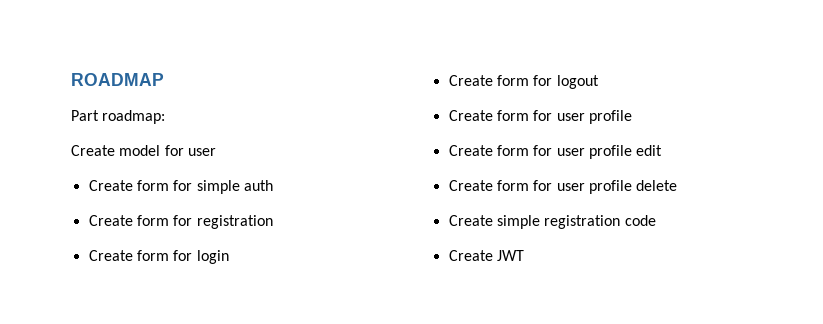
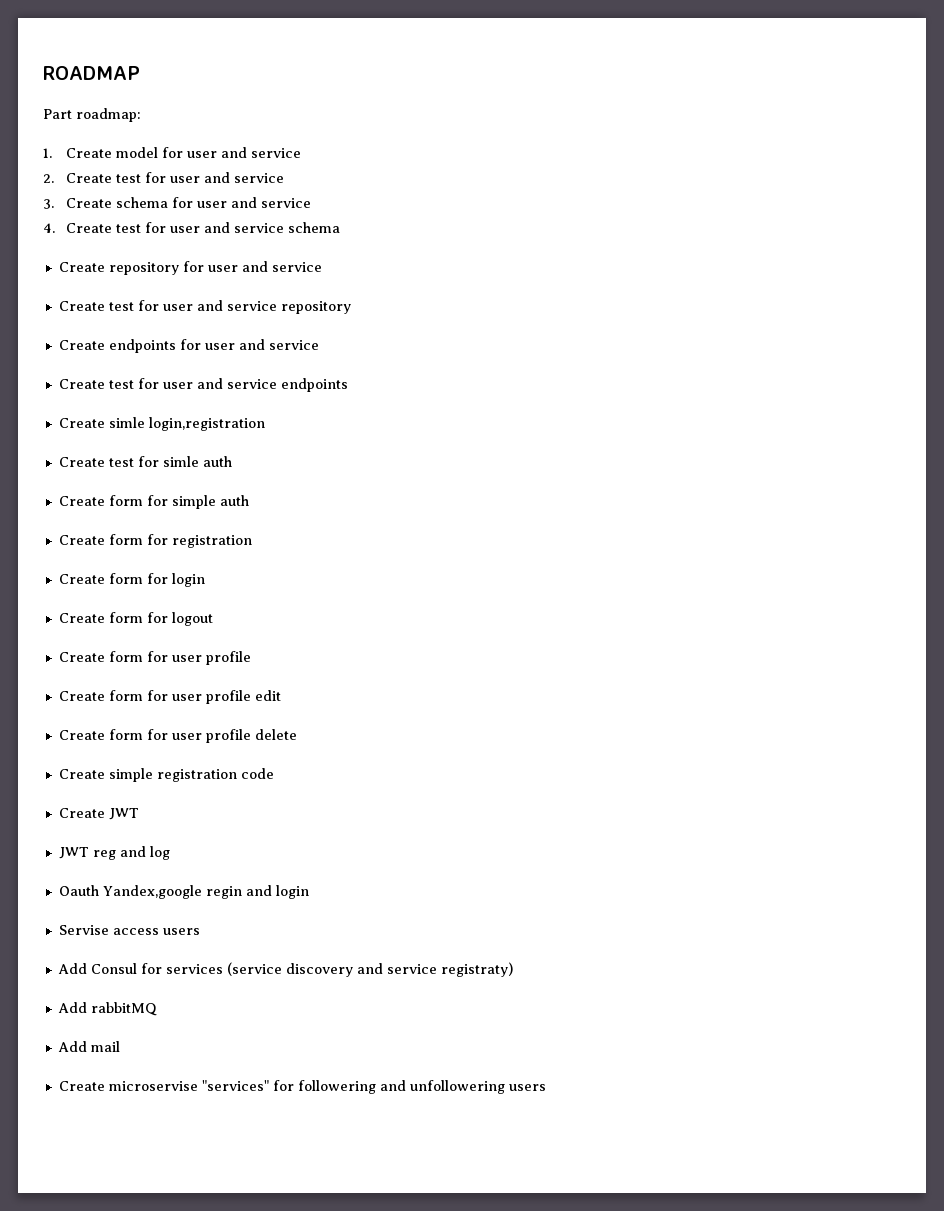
- Create model for user
+ 1. Create model for user and service
+ 2. Create test for user and service
+ 3. Create schema for user and service
+ 4. Create test for user and service schema
+ Create repository for user and service
+ Create test for user and service repository
+ Create endpoints for user and service
+ Create test for user and service endpoints
+ Create simle login,registration
+ Create test for simle auth
+ JWT reg and log
+ Oauth Yandex,google regin and login
+ Servise access users
+ Add Consul for services (service discovery and service registraty)
+ Add rabbitMQ
+ Add mail
+ Create microservise "services" for followering and unfollowering users

